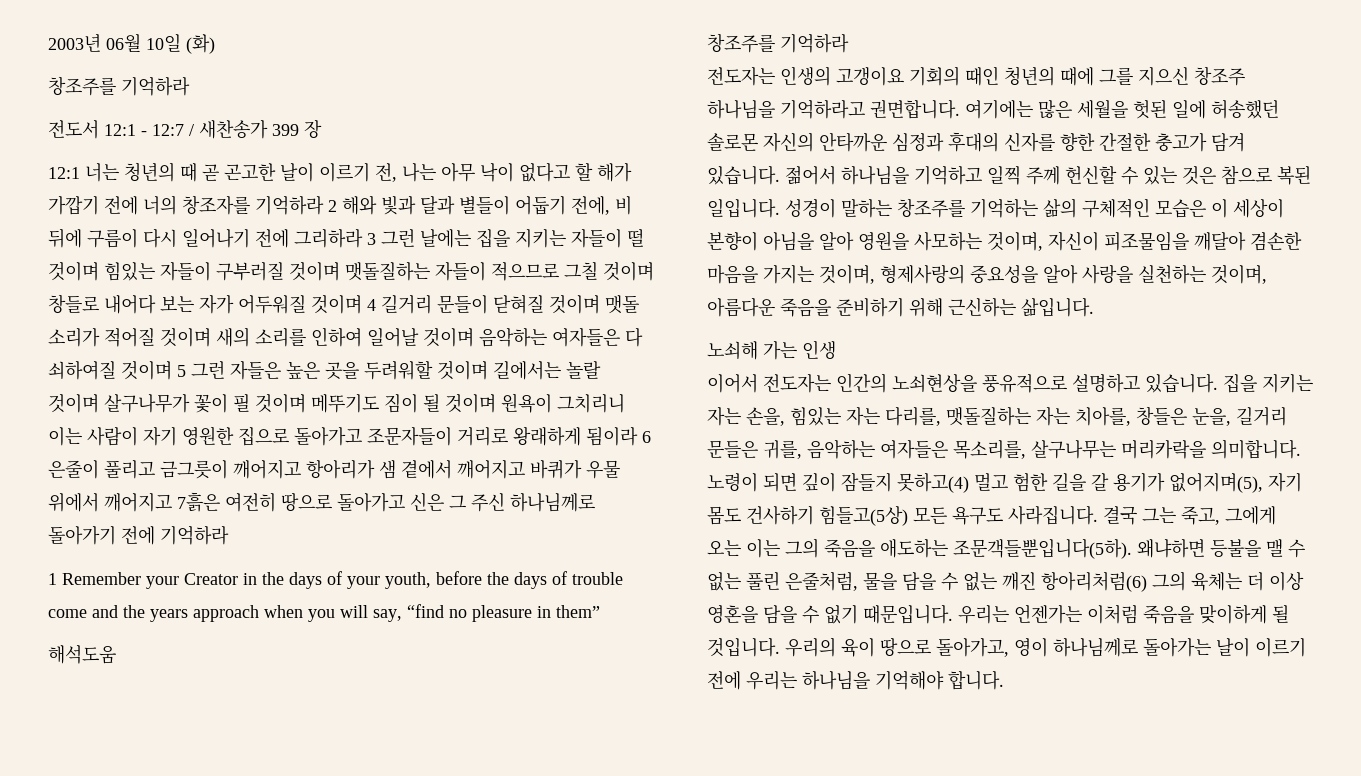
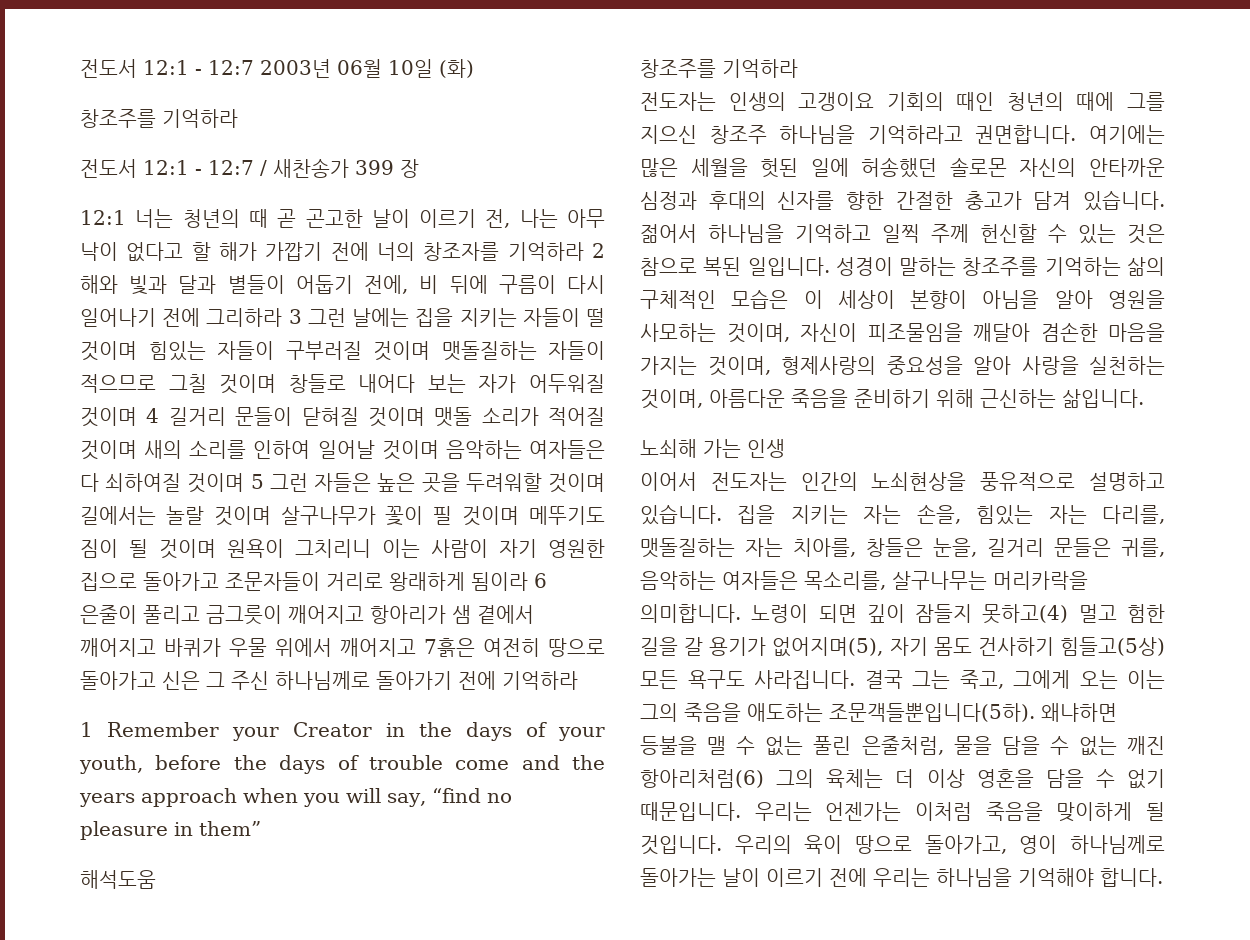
- 2003년 06월 10일 (화)
+ 전도서 12:1 - 12:7 2003년 06월 10일 (화)

